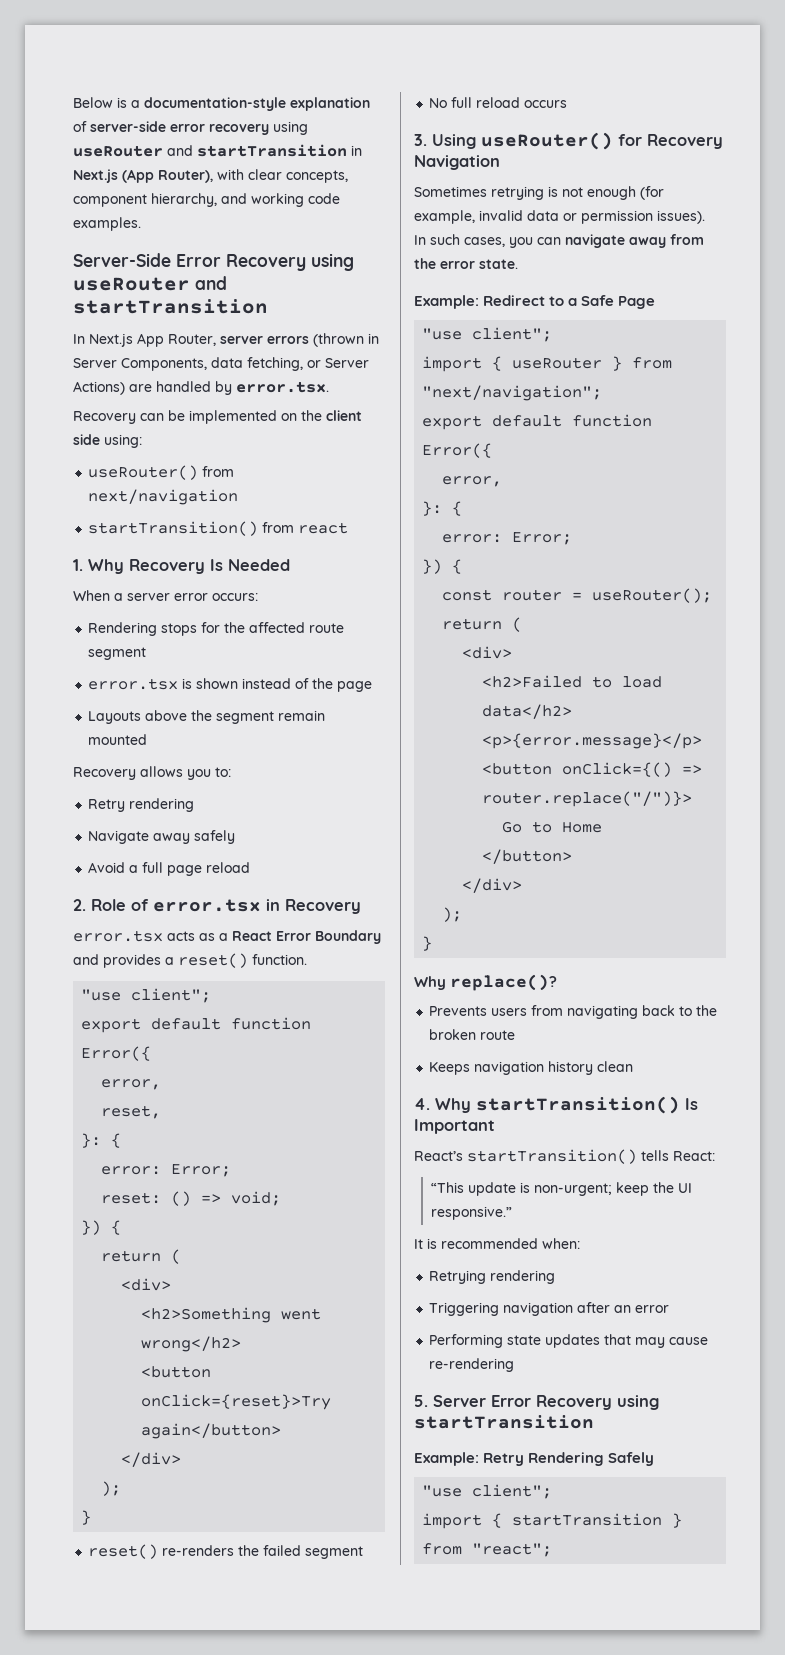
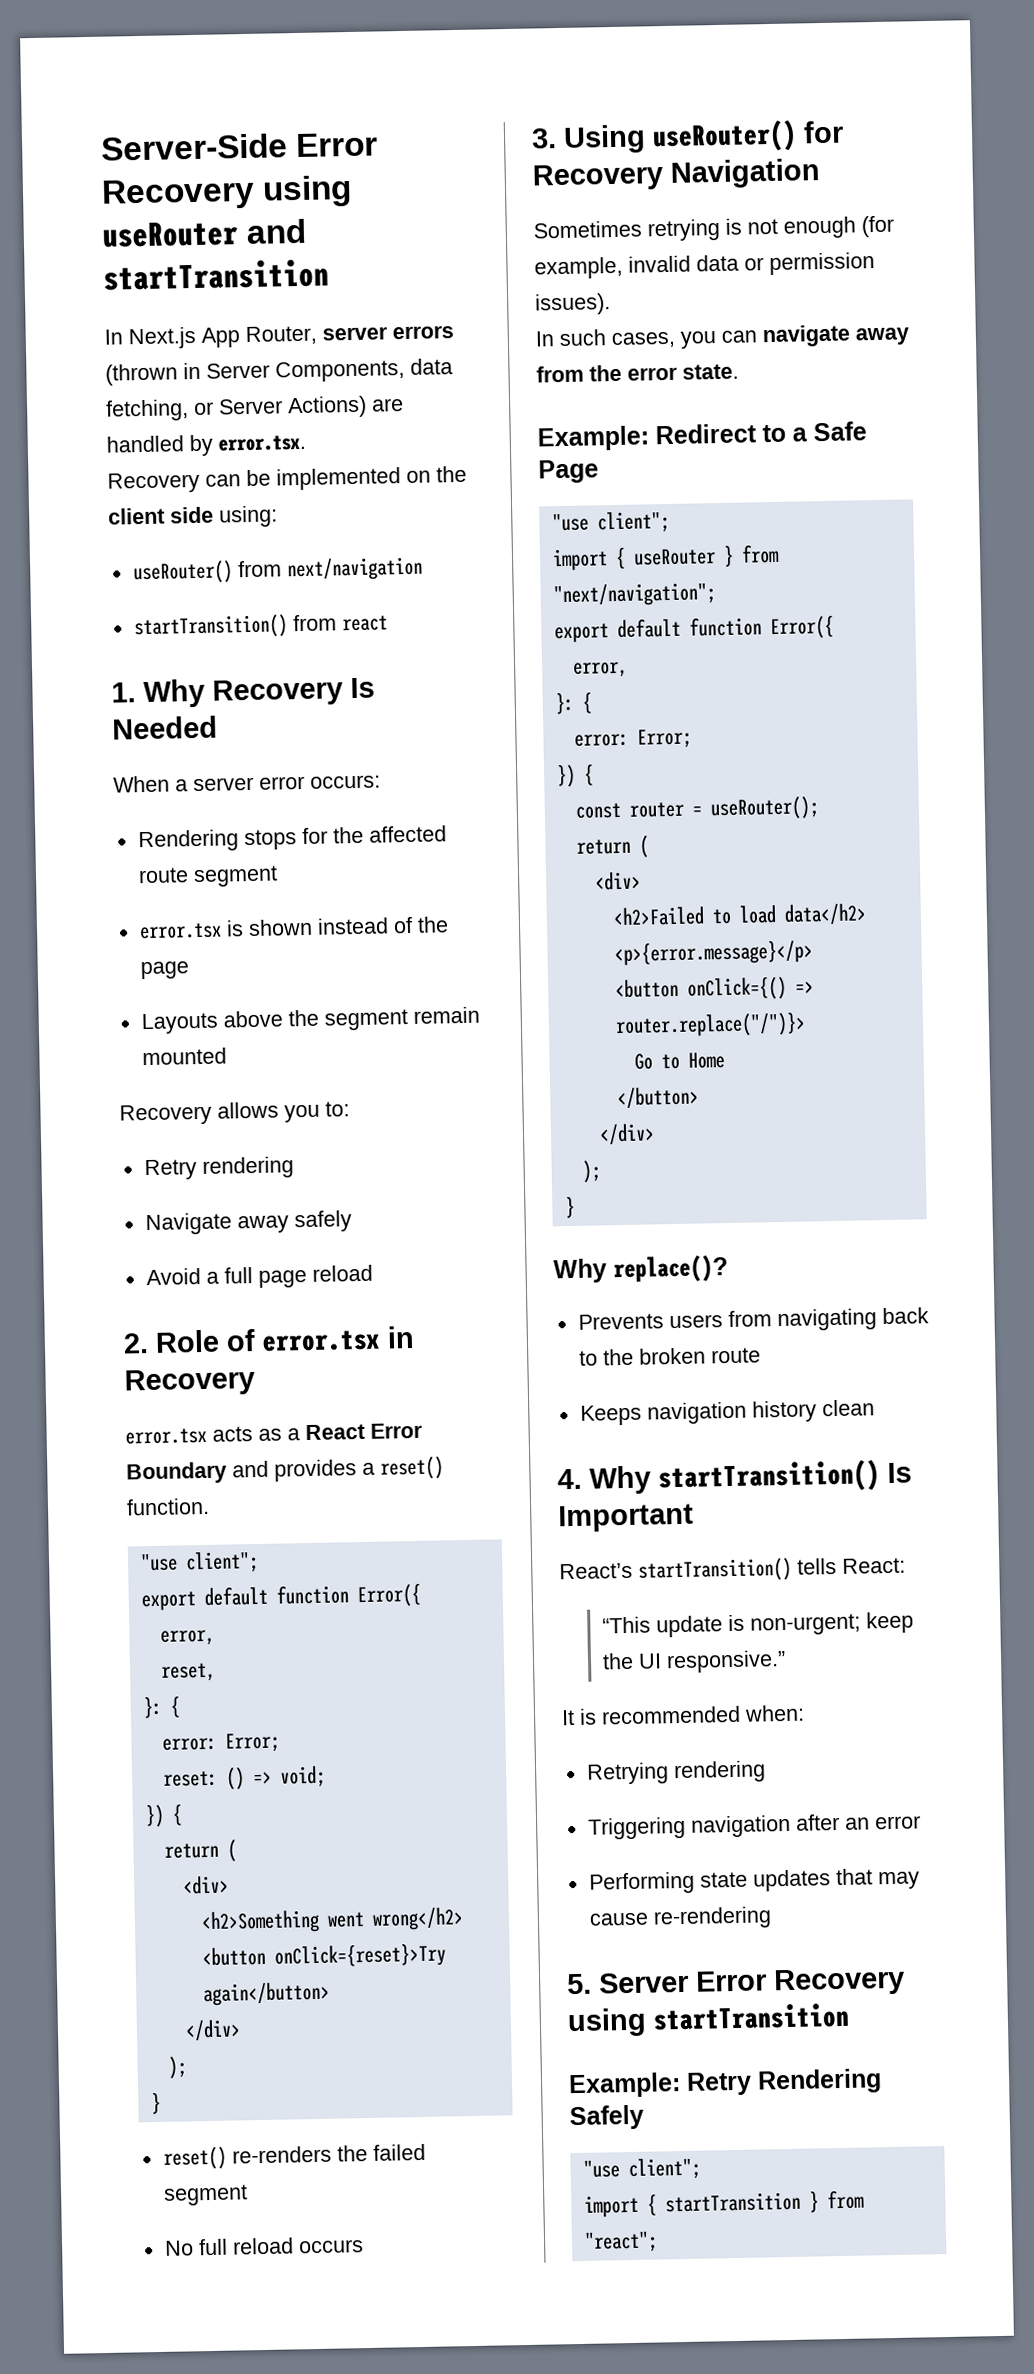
- Below is a documentation-style explanation of server-side error recovery using useRouter and startTransition in Next.js (App Router), with clear concepts, component hierarchy, and working code examples.

